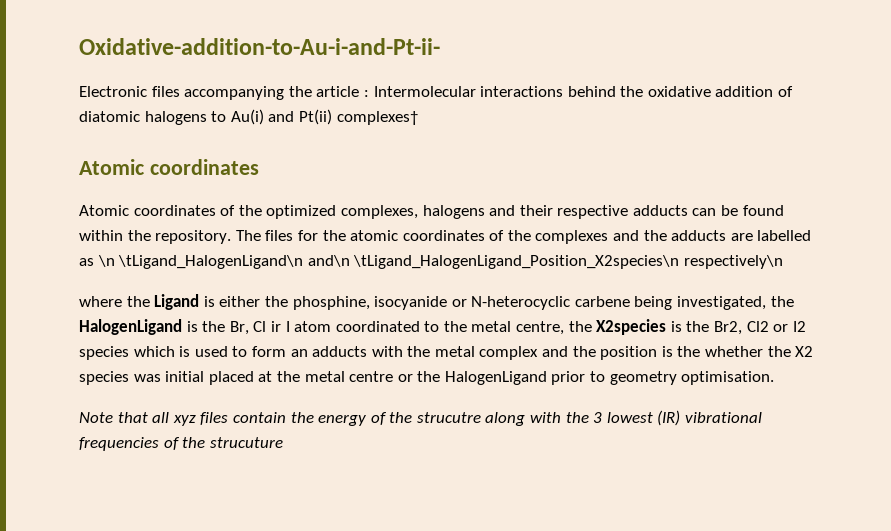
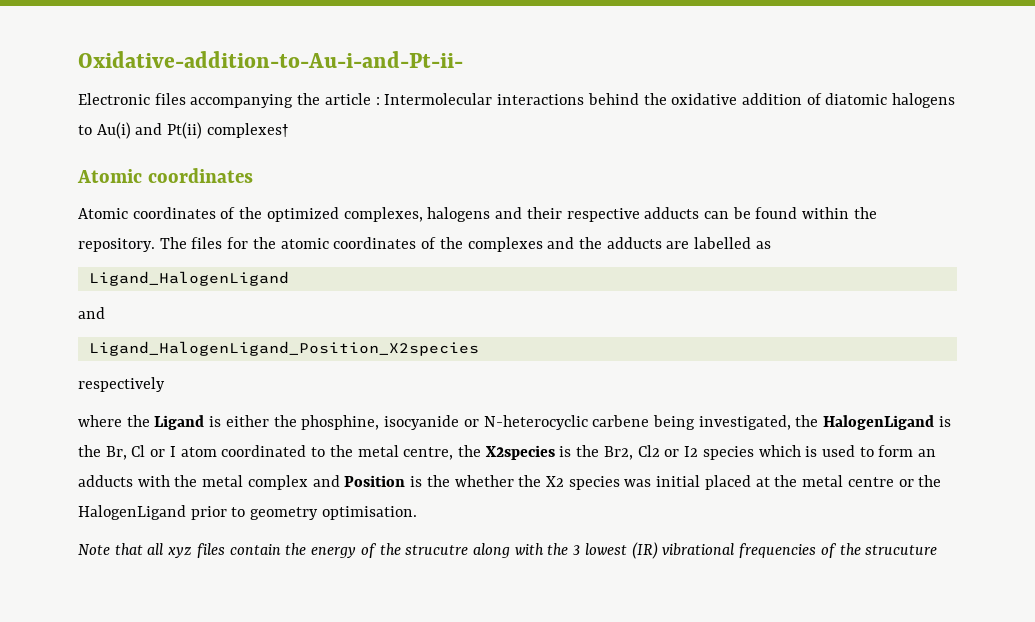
- The files for the atomic coordinates of the complexes and the adducts are labelled as \n \tLigand_HalogenLigand\n and\n \tLigand_HalogenLigand_Position_X2species\n respectively\n
+ The files for the atomic coordinates of the complexes and the adducts are labelled as
+ Ligand_HalogenLigand
+ and
+ Ligand_HalogenLigand_Position_X2species
+ respectively
- where the Ligand is either the phosphine, isocyanide or N-heterocyclic carbene being investigated, the HalogenLigand is the Br, Cl ir I atom coordinated to the metal centre, the X2species is the Br2, Cl2 or I2 species which is used to form an adducts with the metal complex and the position is the whether the X2 species was initial placed at the metal centre or the HalogenLigand prior to geometry optimisation.
+ where the Ligand is either the phosphine, isocyanide or N-heterocyclic carbene being investigated, the HalogenLigand is the Br, Cl or I atom coordinated to the metal centre, the X2species is the Br2, Cl2 or I2 species which is used to form an adducts with the metal complex and Position is the whether the X2 species was initial placed at the metal centre or the HalogenLigand prior to geometry optimisation.

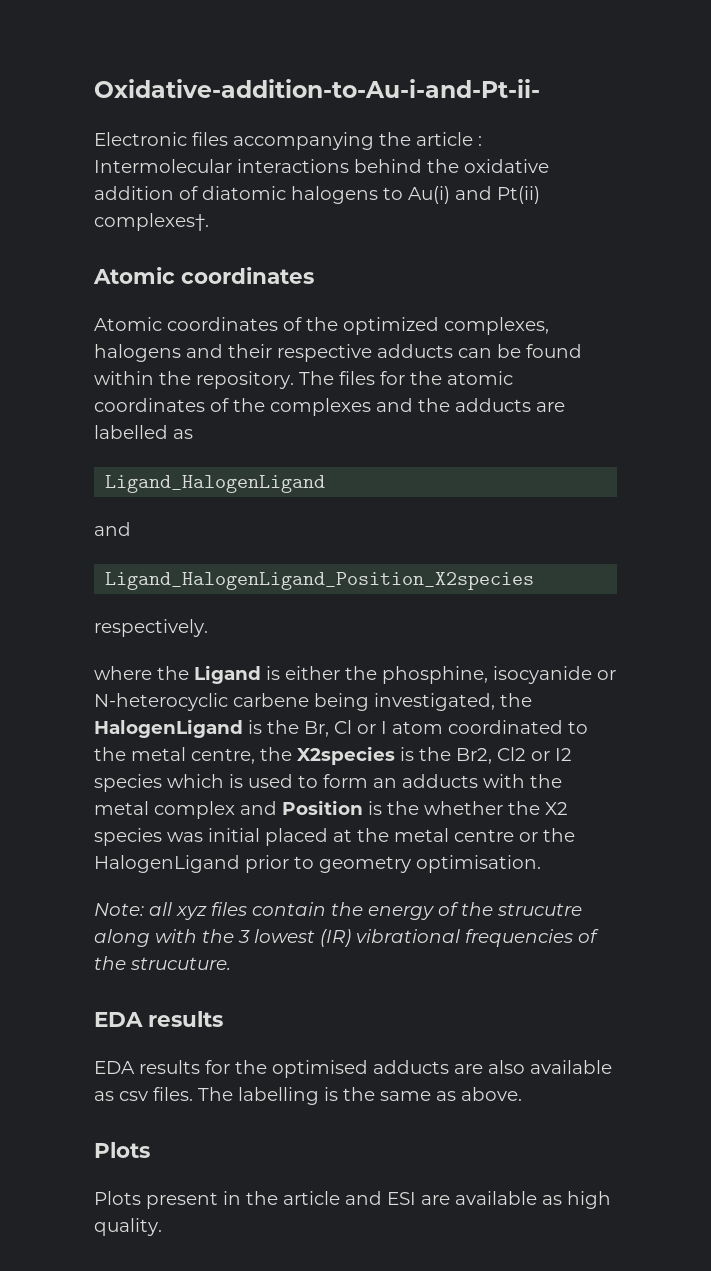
- Electronic files accompanying the article : Intermolecular interactions behind the oxidative addition of diatomic halogens to Au(i) and Pt(ii) complexes†
+ Electronic files accompanying the article : Intermolecular interactions behind the oxidative addition of diatomic halogens to Au(i) and Pt(ii) complexes†.
- respectively
+ respectively.
- Note that all xyz files contain the energy of the strucutre along with the 3 lowest (IR) vibrational frequencies of the strucuture
+ Note: all xyz files contain the energy of the strucutre along with the 3 lowest (IR) vibrational frequencies of the strucuture.
+ EDA results
+ EDA results for the optimised adducts are also available as csv files. The labelling is the same as above.
+ Plots
+ Plots present in the article and ESI are available as high quality.

